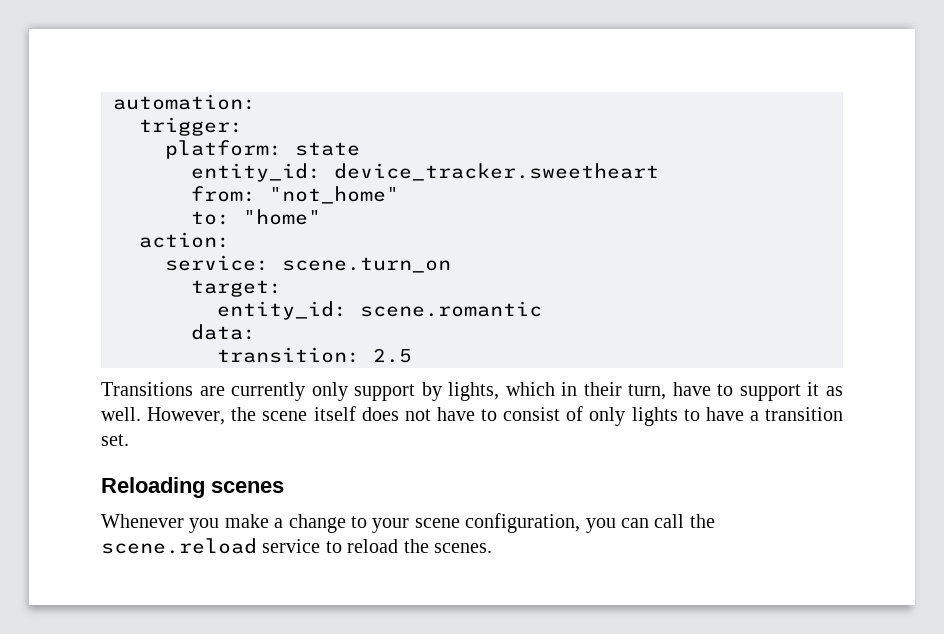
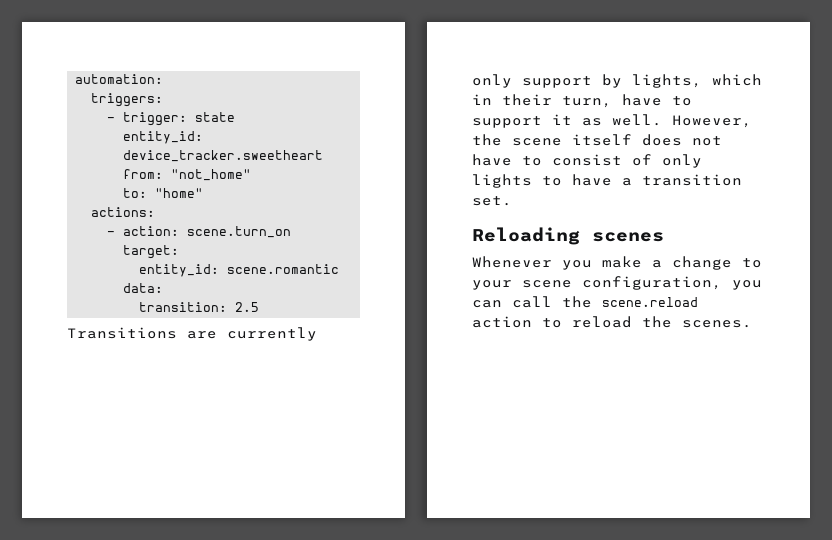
- trigger:
- platform: state
+ triggers:
+ - trigger: state
- action:
- service: scene.turn_on
+ actions:
+ - action: scene.turn_on
- Whenever you make a change to your scene configuration, you can call the scene.reload service to reload the scenes.
+ Whenever you make a change to your scene configuration, you can call the scene.reload action to reload the scenes.

